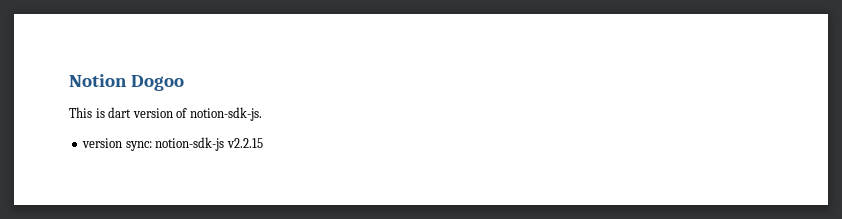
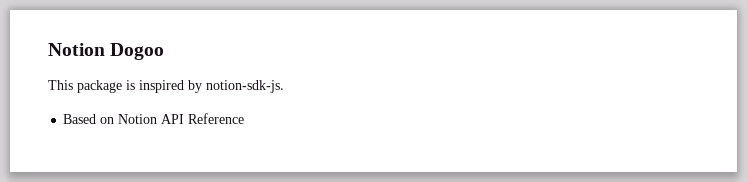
- This is dart version of notion-sdk-js.
- version sync: notion-sdk-js v2.2.15
+ This package is inspired by notion-sdk-js.
+ Based on Notion API Reference

